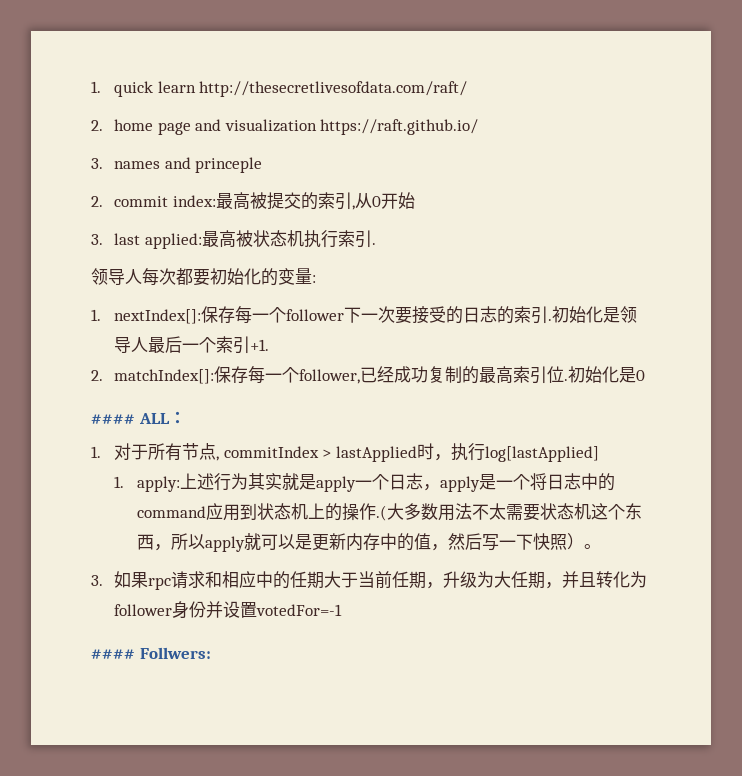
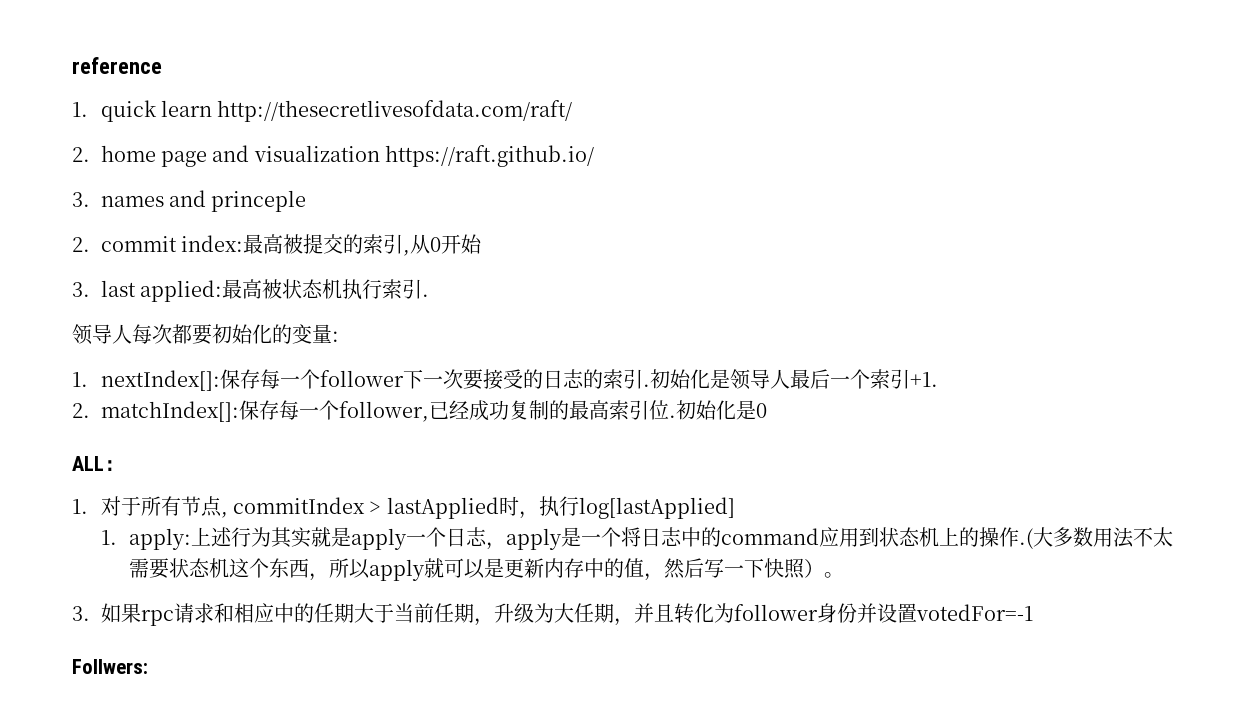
+ reference
- #### ALL：
+ ALL：
- #### Follwers:
+ Follwers:

